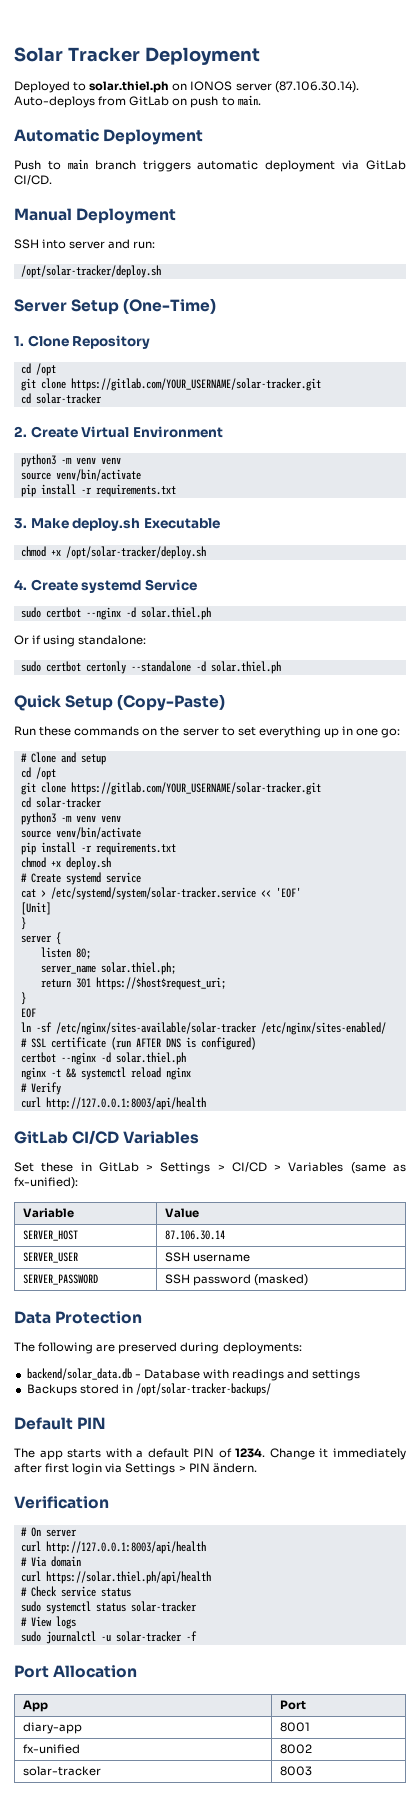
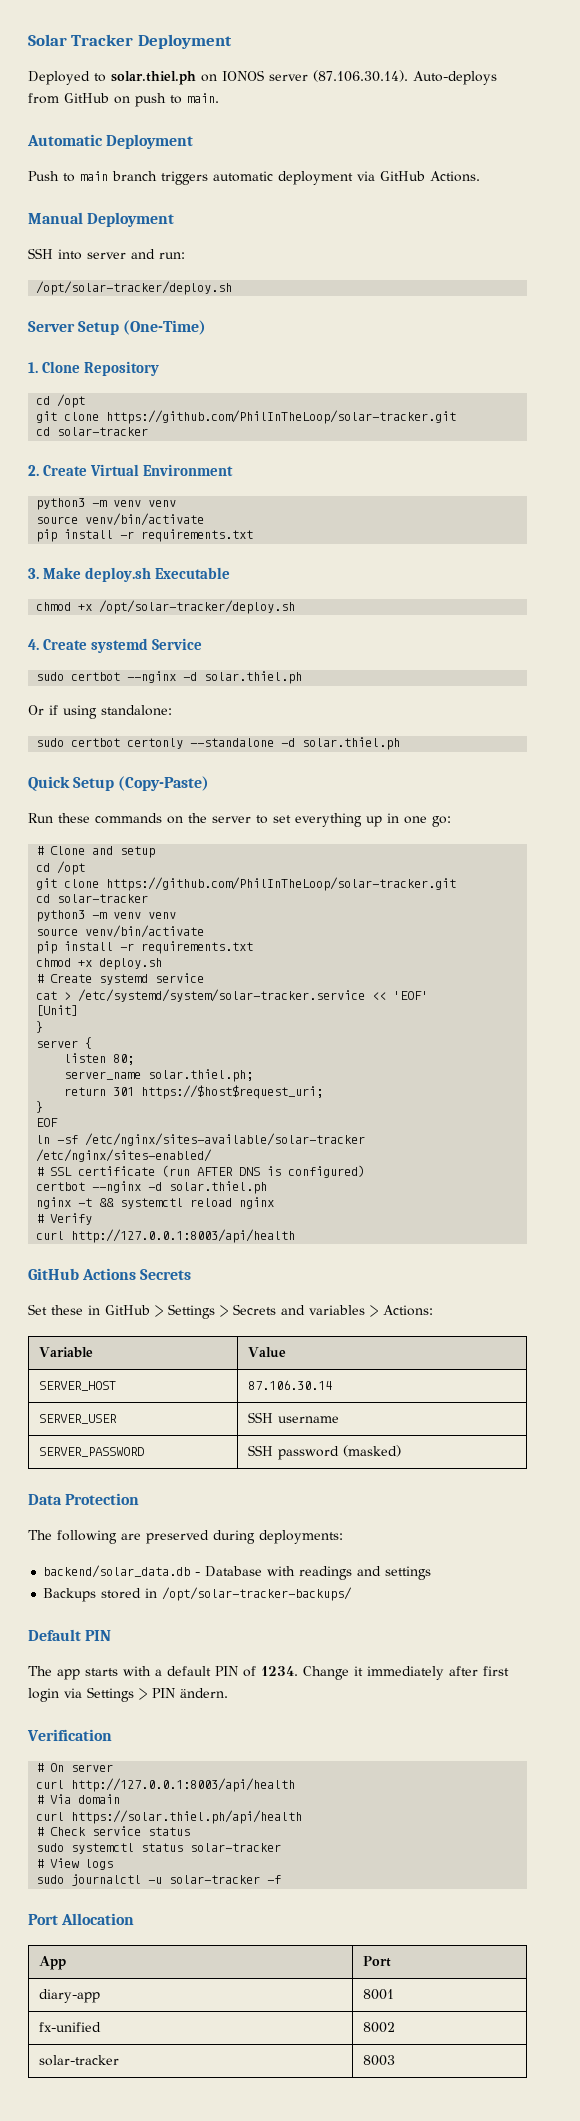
- Deployed to solar.thiel.ph on IONOS server (87.106.30.14). Auto-deploys from GitLab on push to main.
+ Deployed to solar.thiel.ph on IONOS server (87.106.30.14). Auto-deploys from GitHub on push to main.
- Push to main branch triggers automatic deployment via GitLab CI/CD.
+ Push to main branch triggers automatic deployment via GitHub Actions.
  1. Clone Repository
  cd /opt
- git clone https://gitlab.com/YOUR_USERNAME/solar-tracker.git
+ git clone https://github.com/PhilInTheLoop/solar-tracker.git
  # Clone and setup
  cd /opt
- git clone https://gitlab.com/YOUR_USERNAME/solar-tracker.git
+ git clone https://github.com/PhilInTheLoop/solar-tracker.git
- GitLab CI/CD Variables
+ GitHub Actions Secrets
- Set these in GitLab > Settings > CI/CD > Variables (same as fx-unified):
+ Set these in GitHub > Settings > Secrets and variables > Actions:

